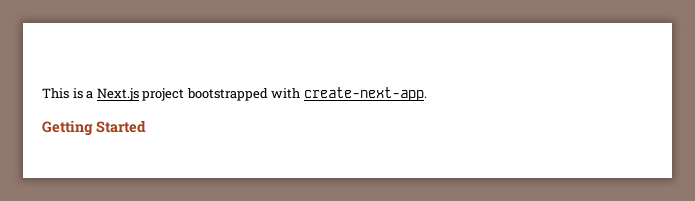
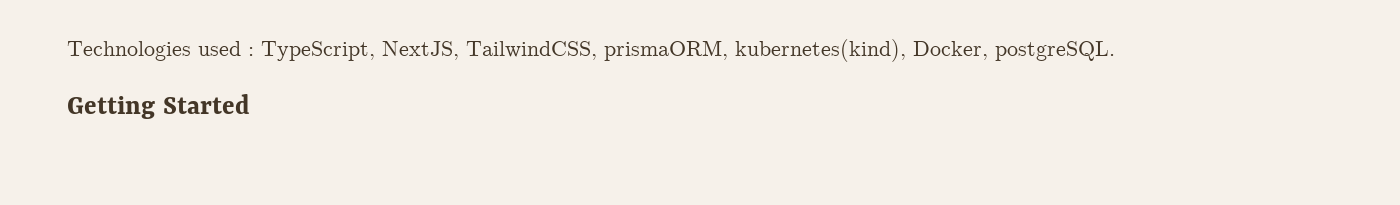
- This is a Next.js project bootstrapped with create-next-app.
+ Technologies used : TypeScript, NextJS, TailwindCSS, prismaORM, kubernetes(kind), Docker, postgreSQL.

